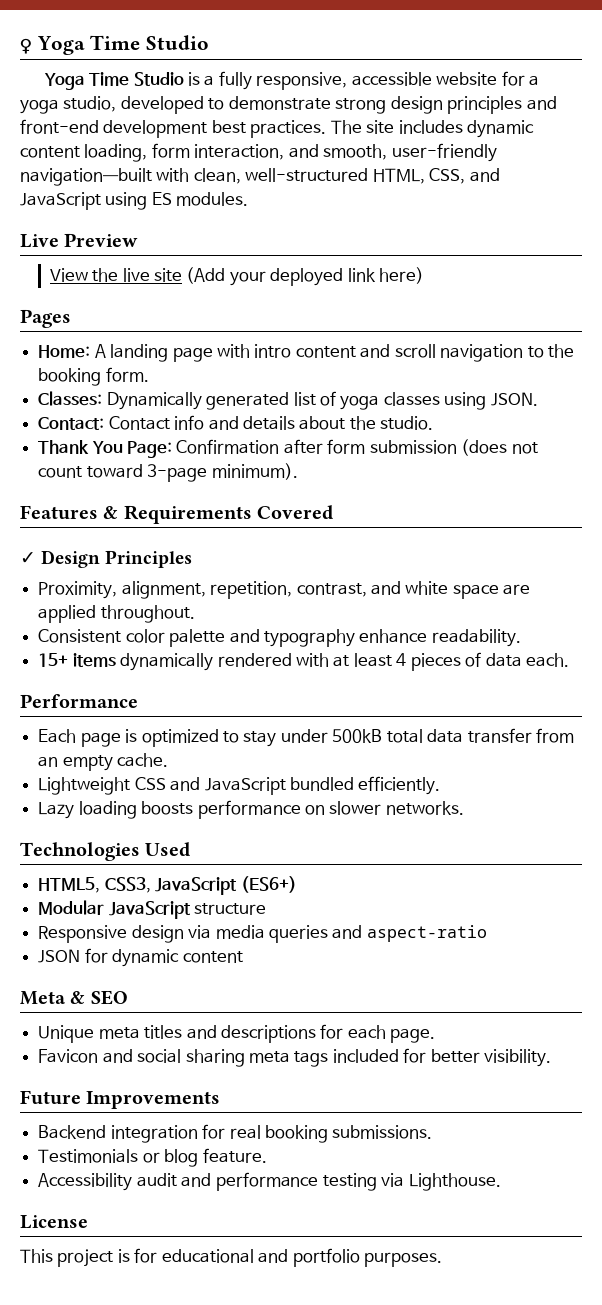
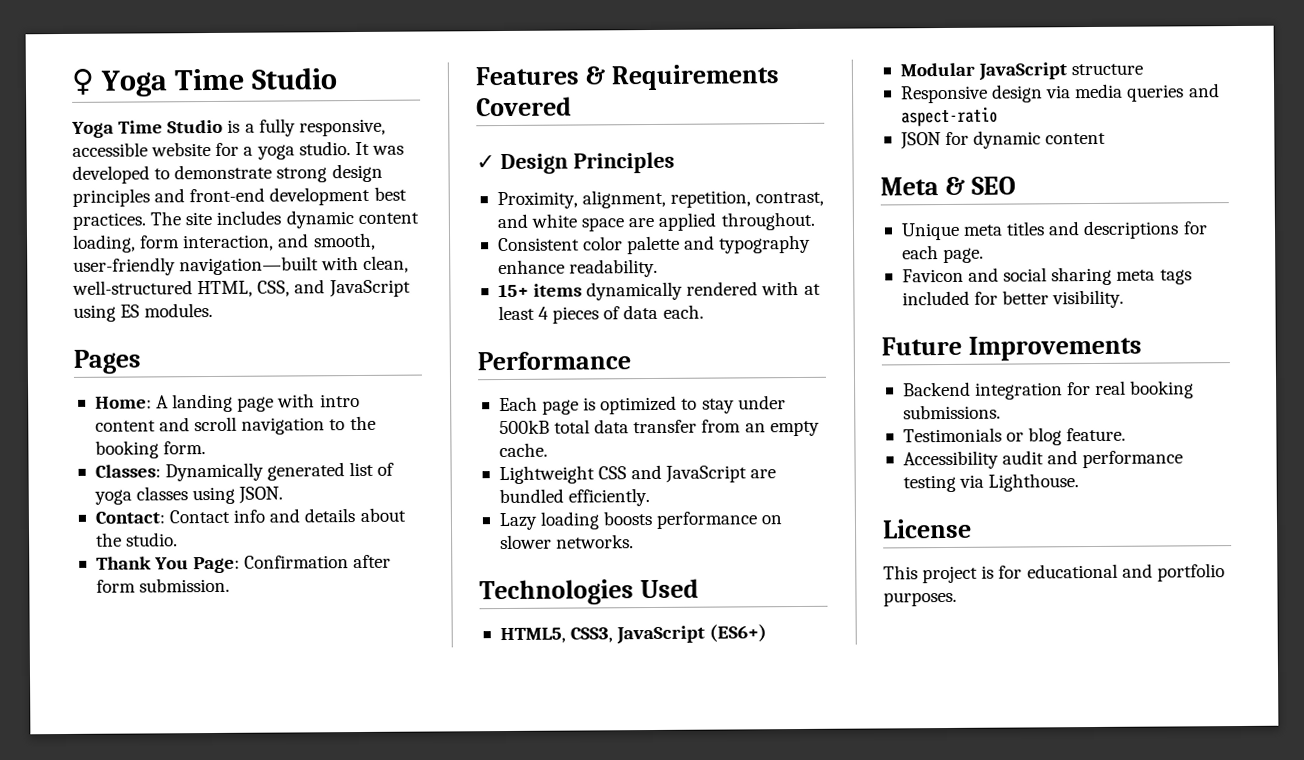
- Yoga Time Studio is a fully responsive, accessible website for a yoga studio, developed to demonstrate strong design principles and front-end development best practices.
+ Yoga Time Studio is a fully responsive, accessible website for a yoga studio. It was developed to demonstrate strong design principles and front-end development best practices.
- Live Preview
- View the live site (Add your deployed link here)
- Thank You Page: Confirmation after form submission (does not count toward 3-page minimum).
+ Thank You Page: Confirmation after form submission.
- Lightweight CSS and JavaScript bundled efficiently.
+ Lightweight CSS and JavaScript are bundled efficiently.

